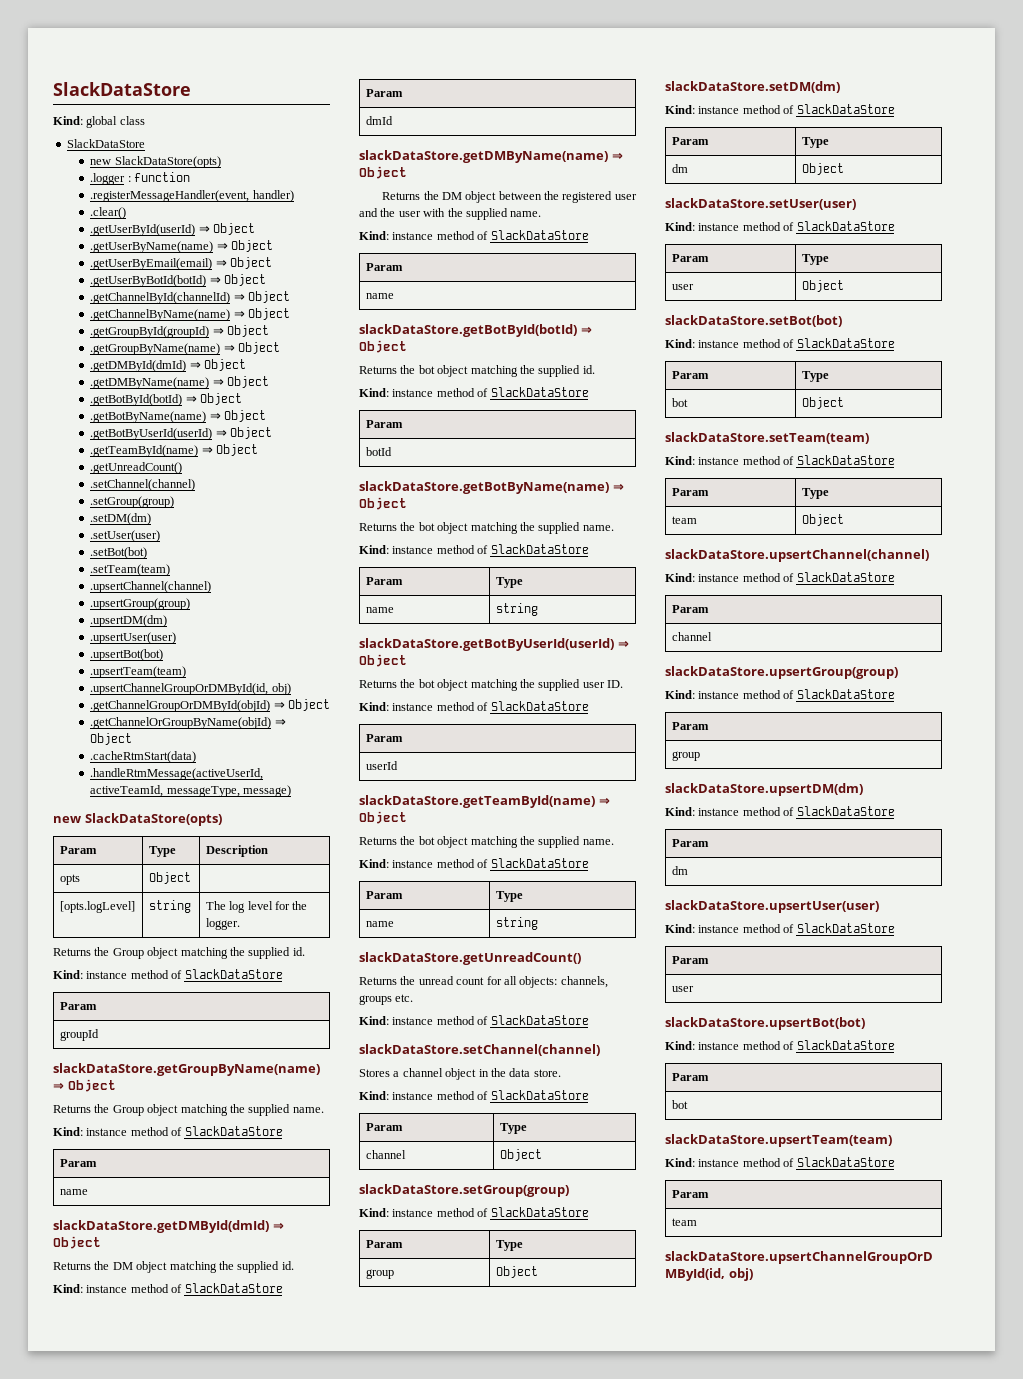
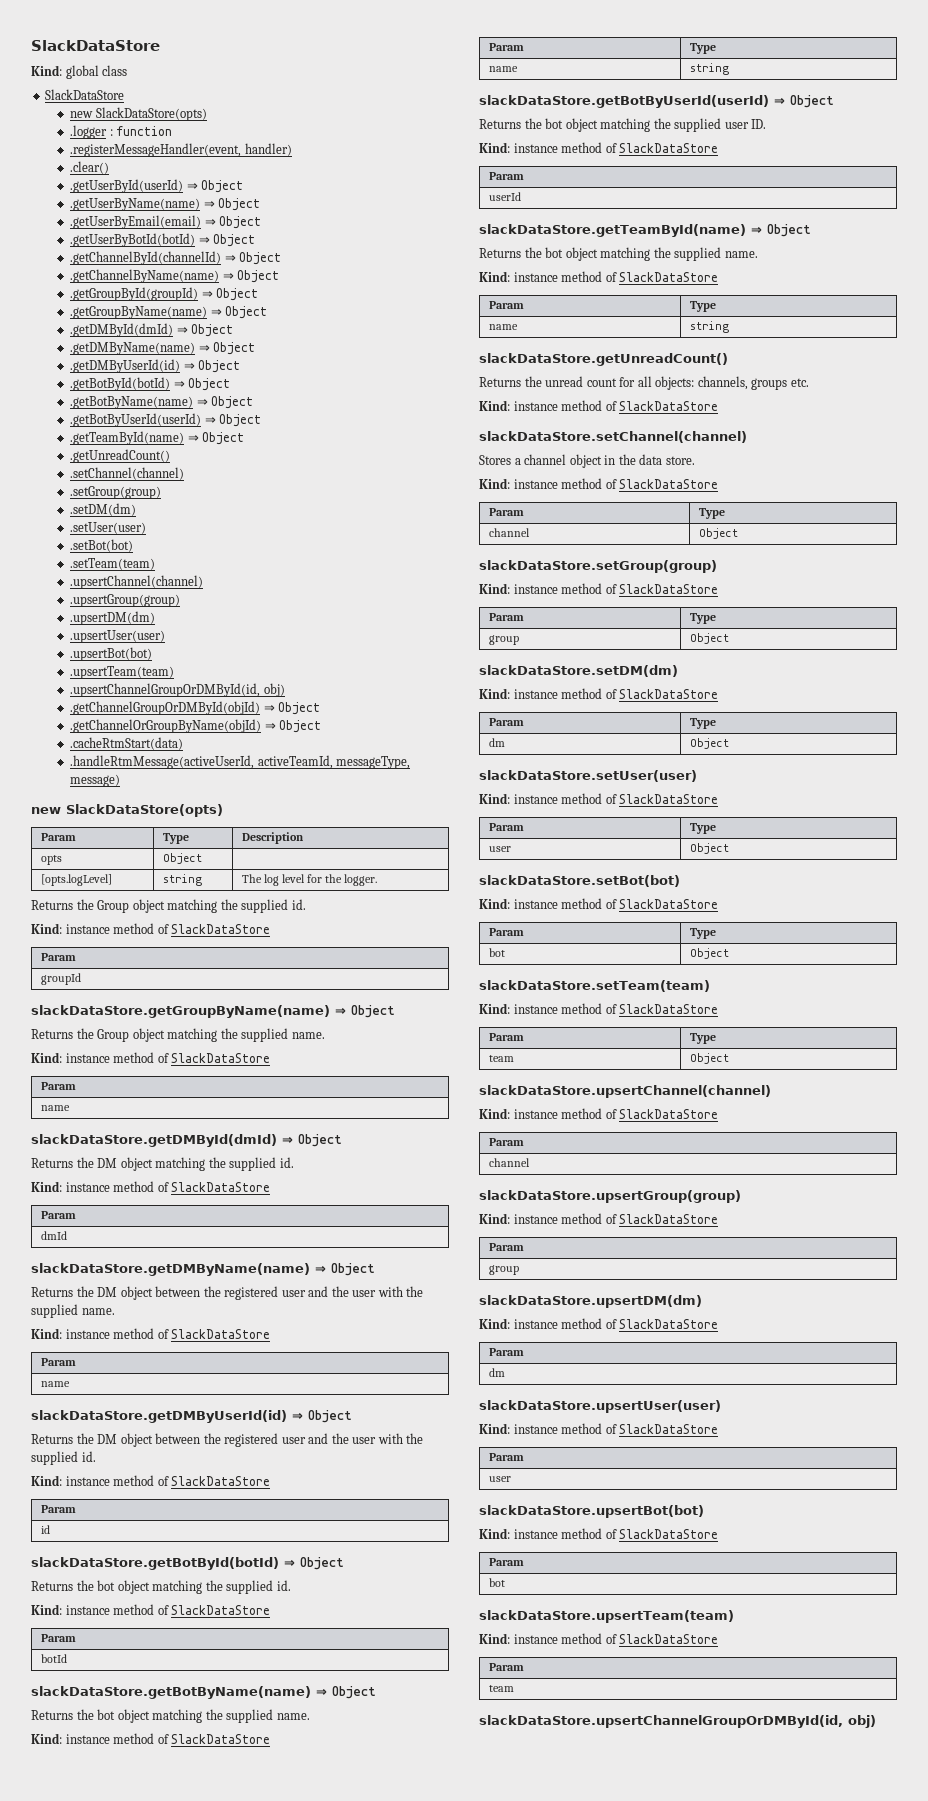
+ .getDMByUserId(id) ⇒ Object
+ slackDataStore.getDMByUserId(id) ⇒ Object
+ Returns the DM object between the registered user and the user with the supplied id.
+ Kind: instance method of SlackDataStore
+ Param
+ id

